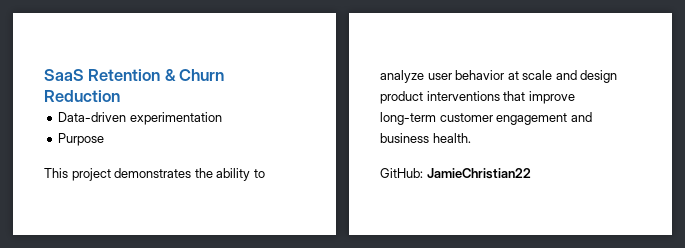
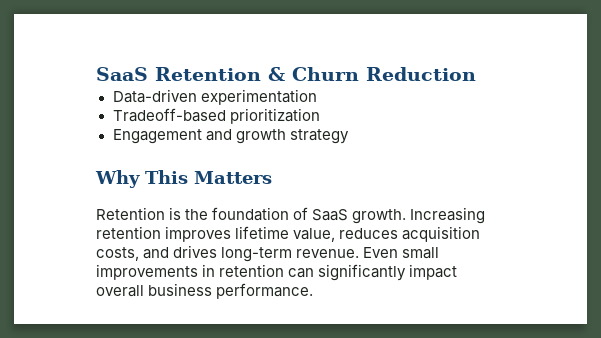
- Purpose
- This project demonstrates the ability to analyze user behavior at scale and design product interventions that improve long-term customer engagement and business health.
- GitHub: JamieChristian22
+ Tradeoff-based prioritization
+ Engagement and growth strategy
+ Why This Matters
+ Retention is the foundation of SaaS growth. Increasing retention improves lifetime value, reduces acquisition costs, and drives long-term revenue. Even small improvements in retention can significantly impact overall business performance.

